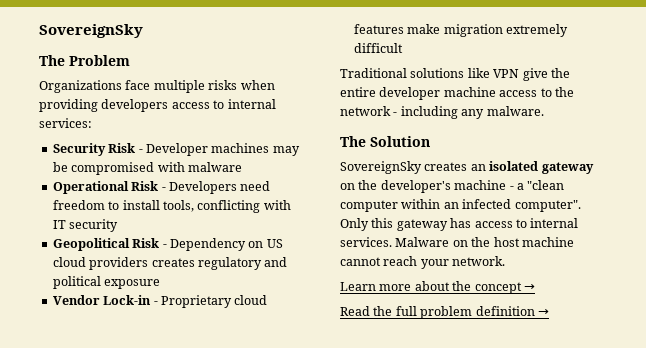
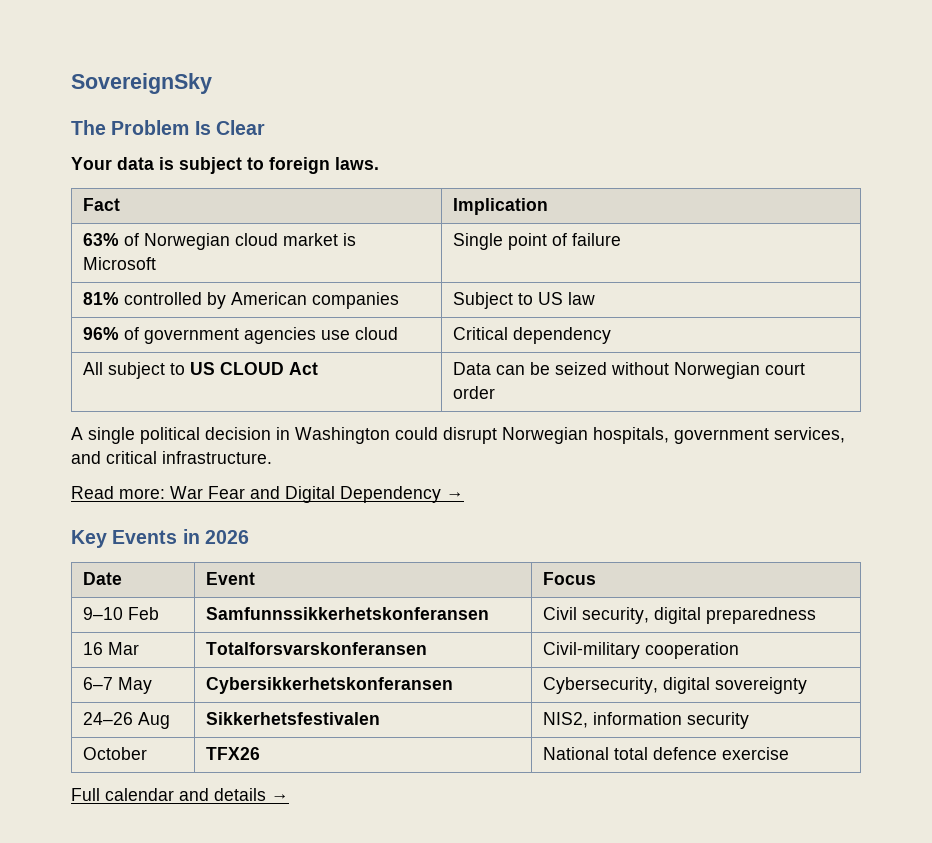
- The Problem
- Organizations face multiple risks when providing developers access to internal services:
- Security Risk - Developer machines may be compromised with malware
- Operational Risk - Developers need freedom to install tools, conflicting with IT security
- Geopolitical Risk - Dependency on US cloud providers creates regulatory and political exposure
- Vendor Lock-in - Proprietary cloud features make migration extremely difficult
- Traditional solutions like VPN give the entire developer machine access to the network - including any malware.
- The Solution
- SovereignSky creates an isolated gateway on the developer's machine - a "clean computer within an infected computer". Only this gateway has access to internal services. Malware on the host machine cannot reach your network.
- Learn more about the concept →
- Read the full problem definition →
+ The Problem Is Clear
+ Your data is subject to foreign laws.
+ Fact | Implication
+ 63% of Norwegian cloud market is Microsoft | Single point of failure
+ 81% controlled by American companies | Subject to US law
+ 96% of government agencies use cloud | Critical dependency
+ All subject to US CLOUD Act | Data can be seized without Norwegian court order
+ A single political decision in Washington could disrupt Norwegian hospitals, government services, and critical infrastructure.
+ Read more: War Fear and Digital Dependency →
+ Key Events in 2026
+ Date | Event | Focus
+ 9–10 Feb | Samfunnssikkerhetskonferansen | Civil security, digital preparedness
+ 16 Mar | Totalforsvarskonferansen | Civil-military cooperation
+ 6–7 May | Cybersikkerhetskonferansen | Cybersecurity, digital sovereignty
+ 24–26 Aug | Sikkerhetsfestivalen | NIS2, information security
+ October | TFX26 | National total defence exercise
+ Full calendar and details →

